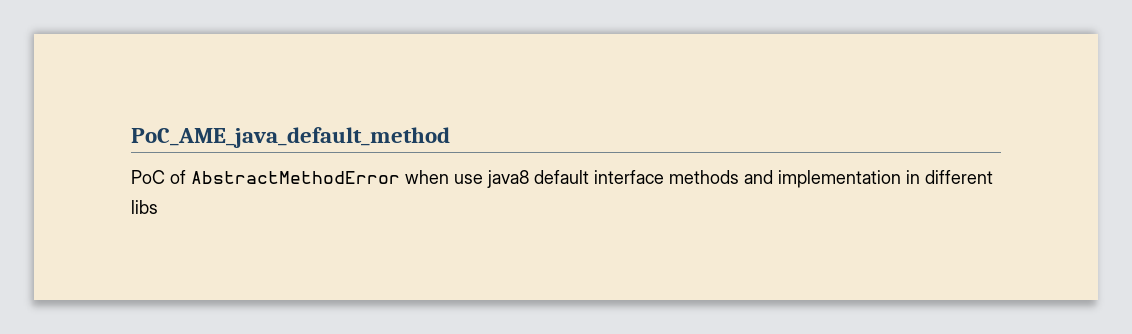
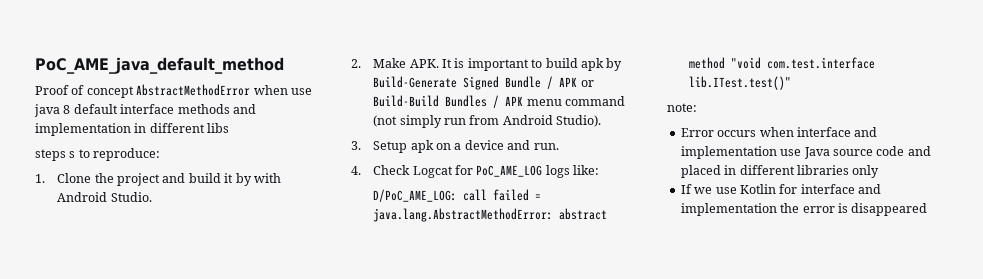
- PoC of AbstractMethodError when use java8 default interface methods and implementation in different libs
+ Proof of concept AbstractMethodError when use java 8 default interface methods and implementation in different libs
+ steps s to reproduce:
+ 1. Clone the project and build it by with Android Studio.
+ 2. Make APK. It is important to build apk by Build-Generate Signed Bundle / APK or Build-Build Bundles / APK menu command (not simply run from Android Studio).
+ 3. Setup apk on a device and run.
+ 4. Check Logcat for PoC_AME_LOG logs like:
+ D/PoC_AME_LOG: call failed = java.lang.AbstractMethodError: abstract method "void com.test.interface lib.ITest.test()"
+ note:
+ Error occurs when interface and implementation use Java source code and placed in different libraries only
+ If we use Kotlin for interface and implementation the error is disappeared

